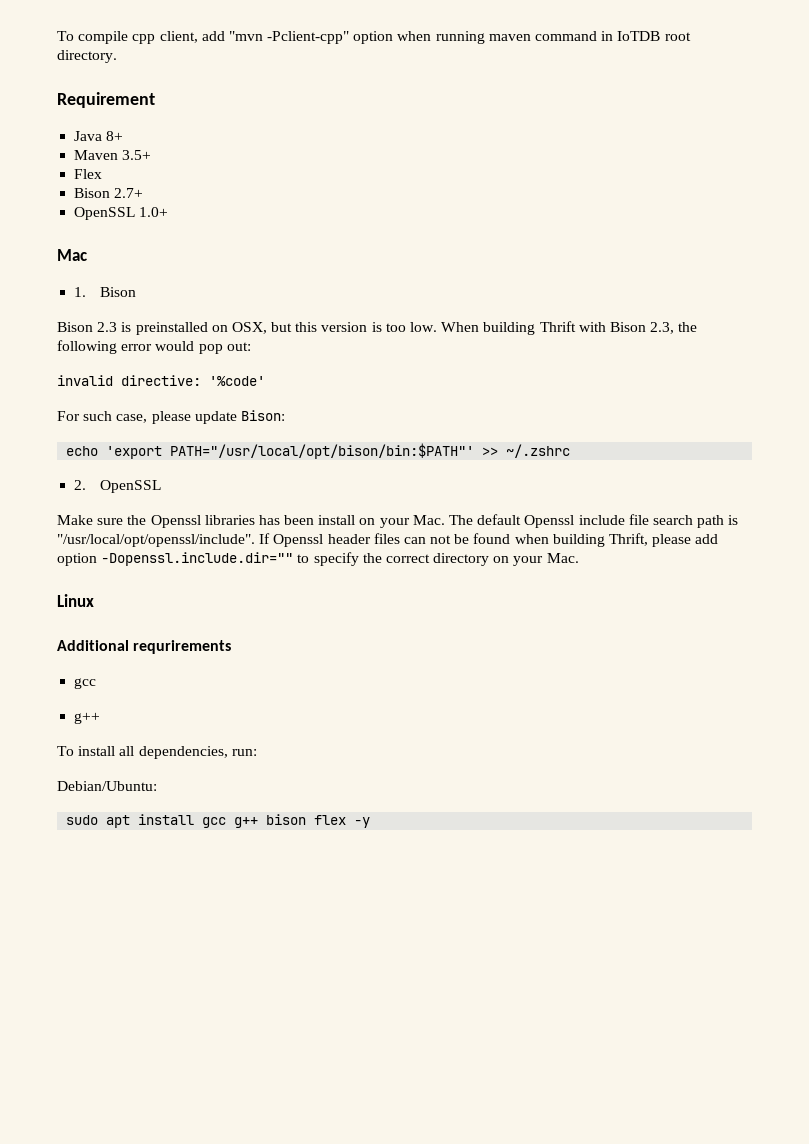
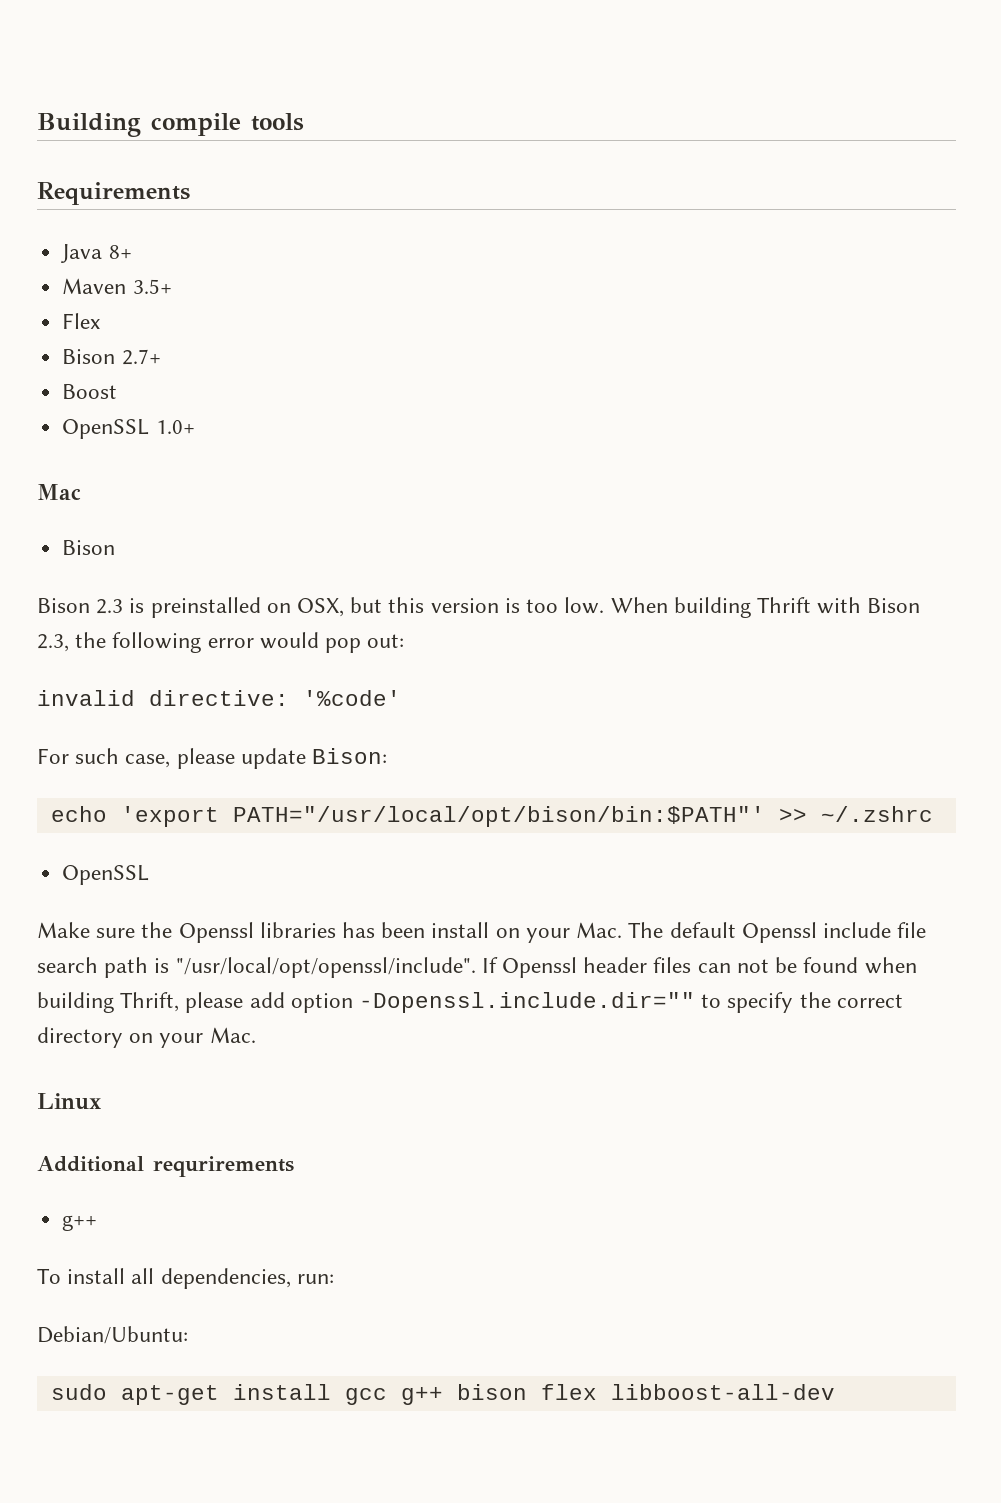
- To compile cpp client, add "mvn -Pclient-cpp" option when running maven command in IoTDB root directory.
- Requirement
+ Building compile tools
+ Requirements
+ Boost
  Mac
- 1. Bison
+ Bison
  echo 'export PATH="/usr/local/opt/bison/bin:$PATH"' >> ~/.zshrc
- 2. OpenSSL
+ OpenSSL
  Additional requrirements
- gcc
- sudo apt install gcc g++ bison flex -y
+ sudo apt-get install gcc g++ bison flex libboost-all-dev

